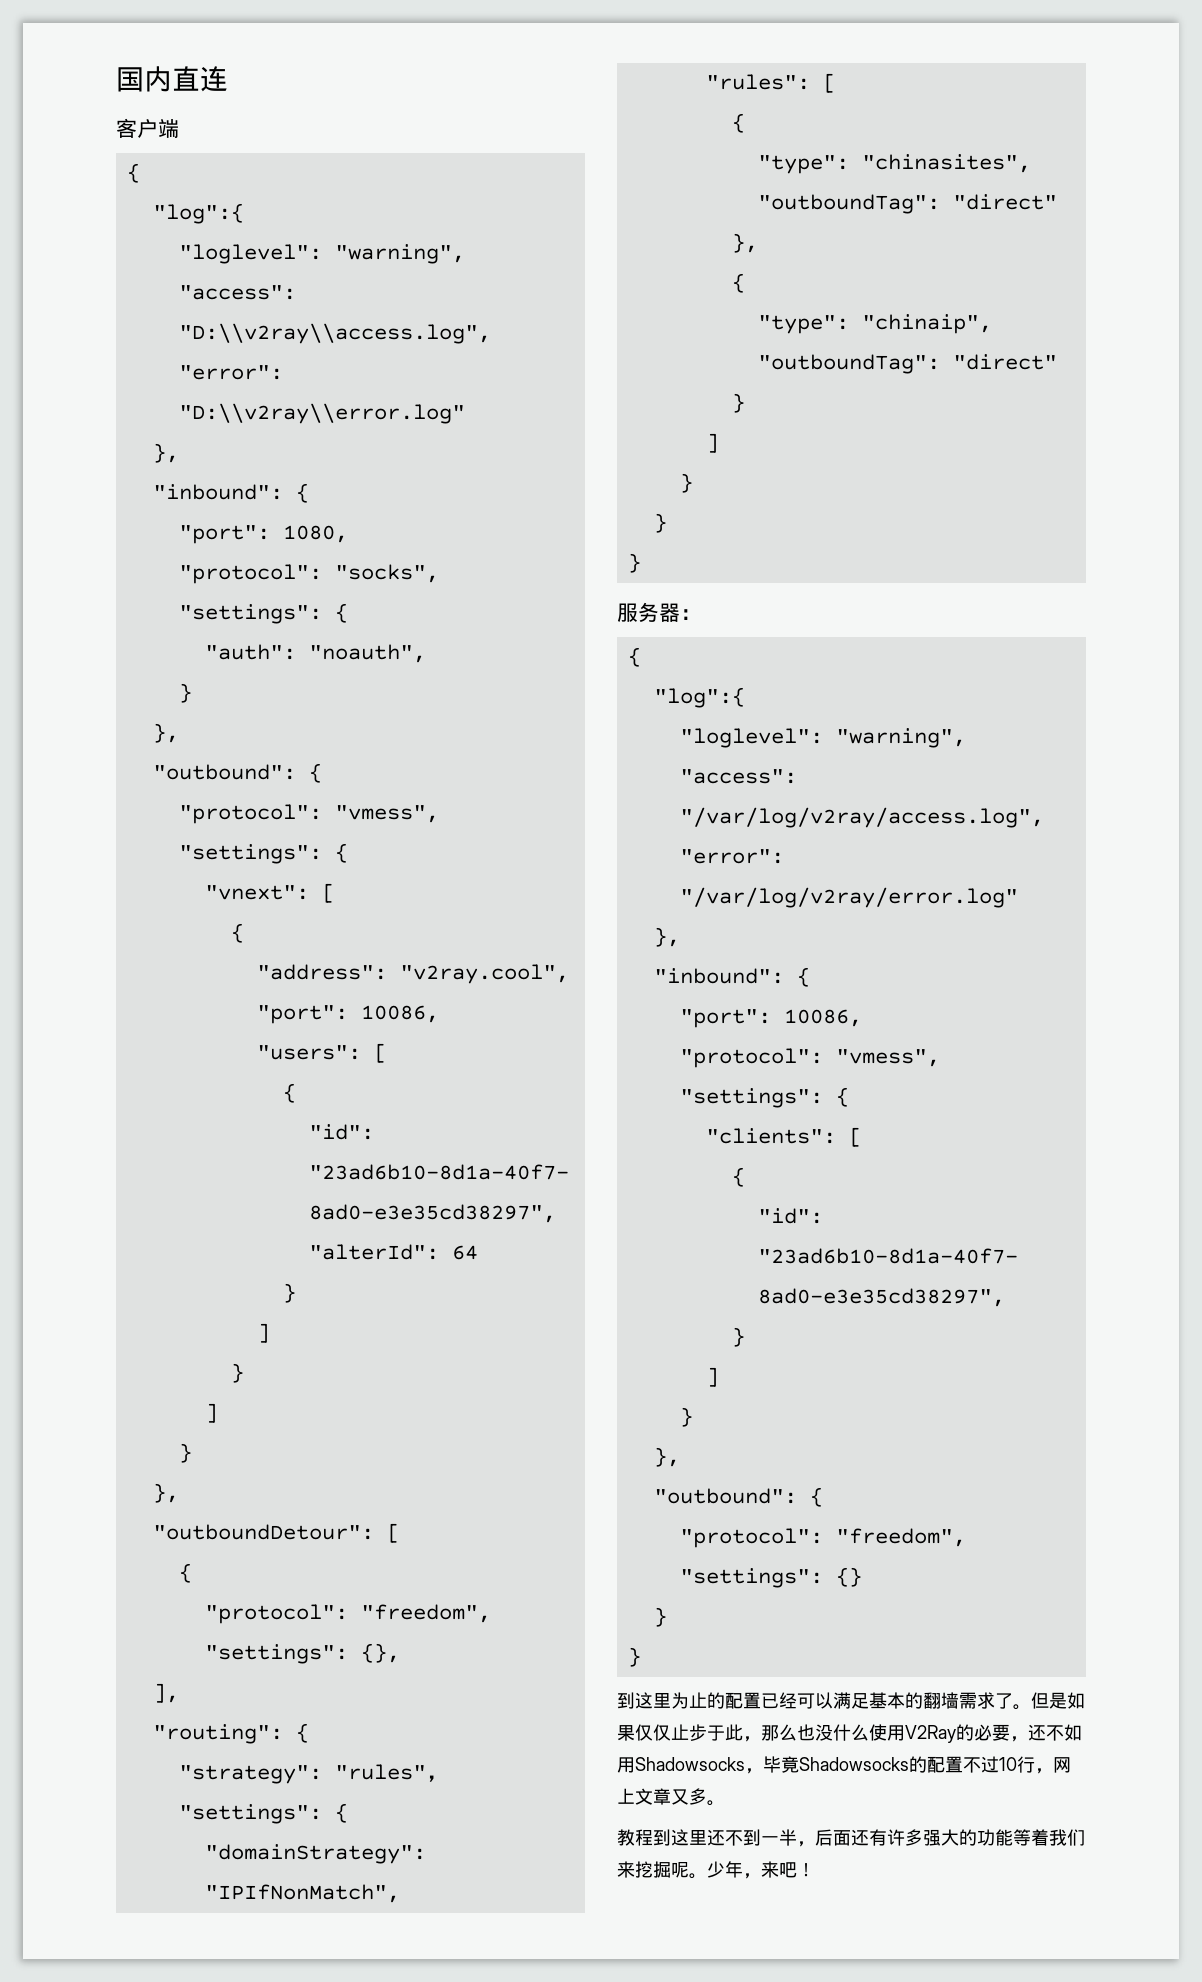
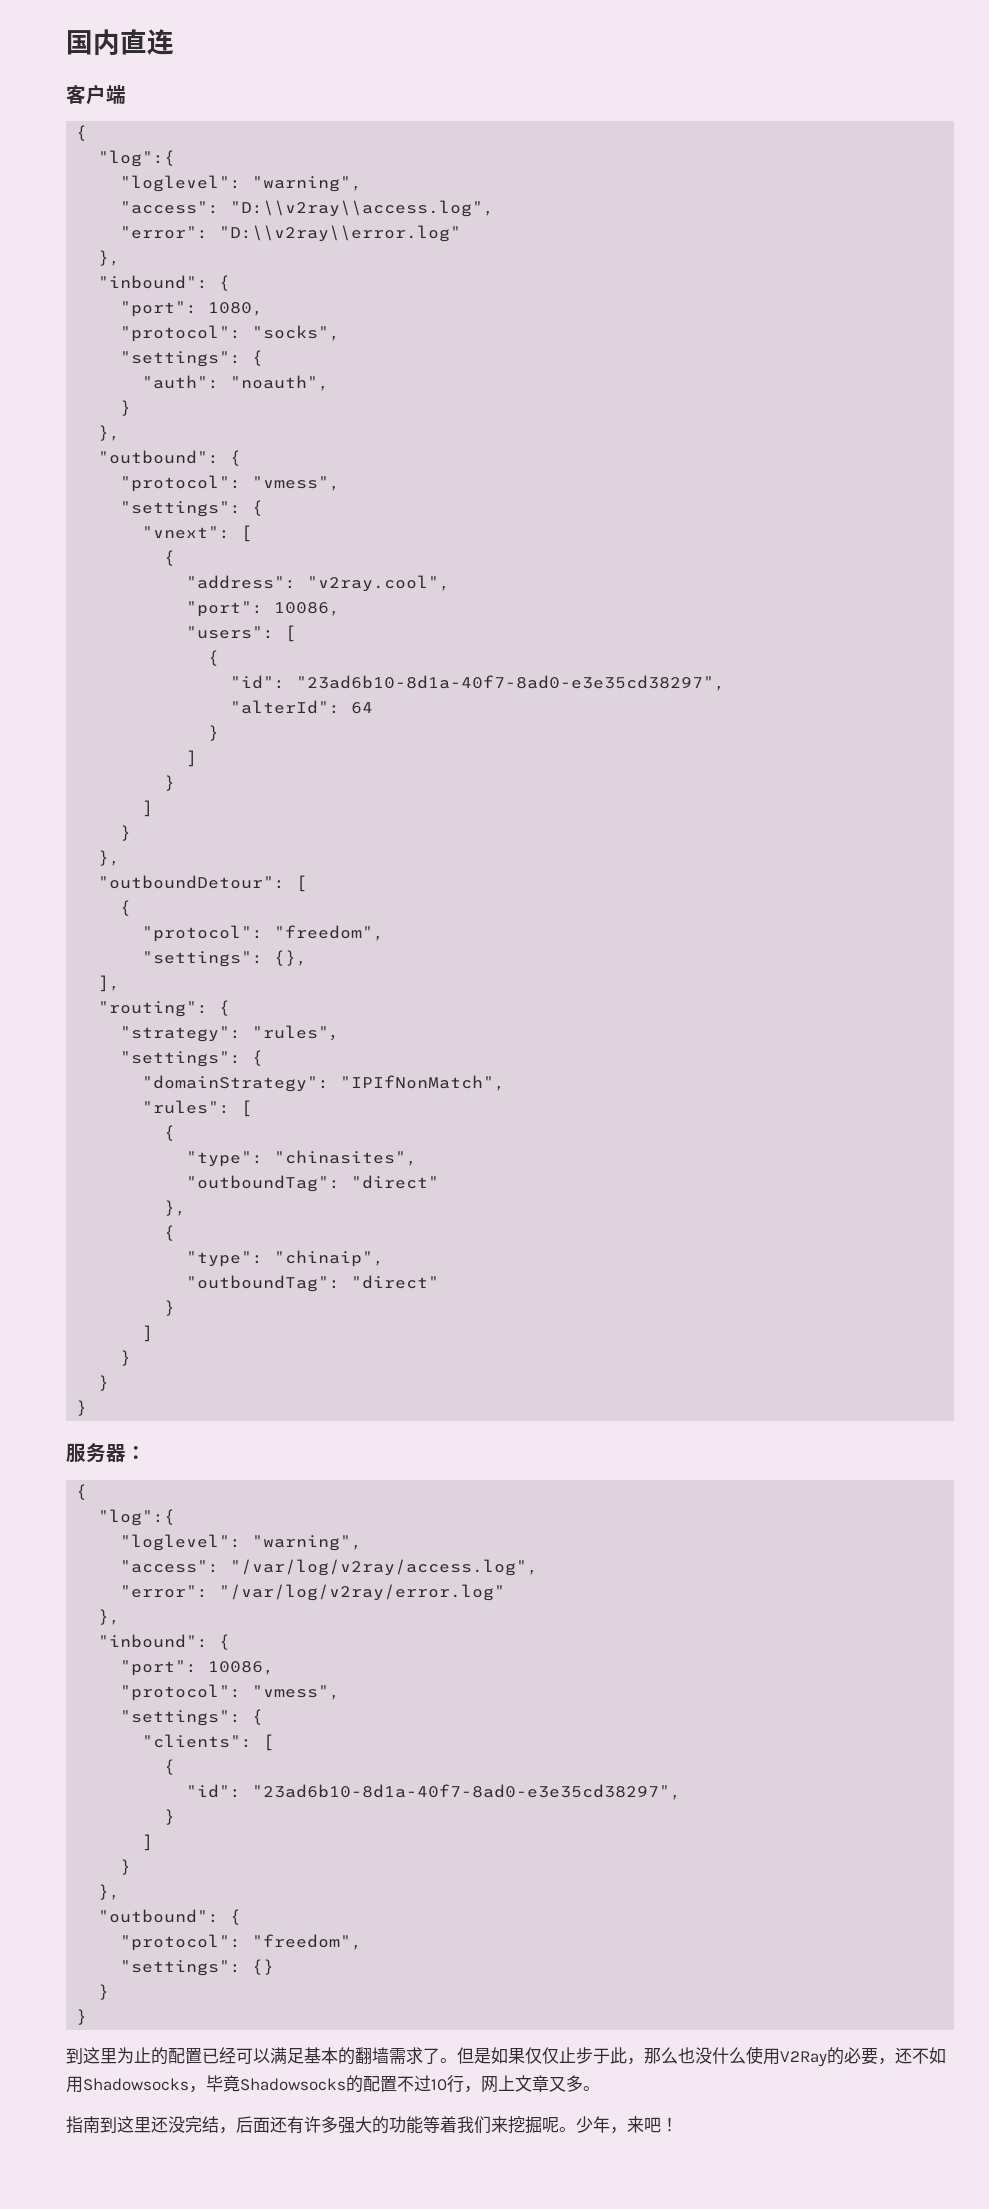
- 教程到这里还不到一半，后面还有许多强大的功能等着我们来挖掘呢。
+ 指南到这里还没完结，后面还有许多强大的功能等着我们来挖掘呢。

